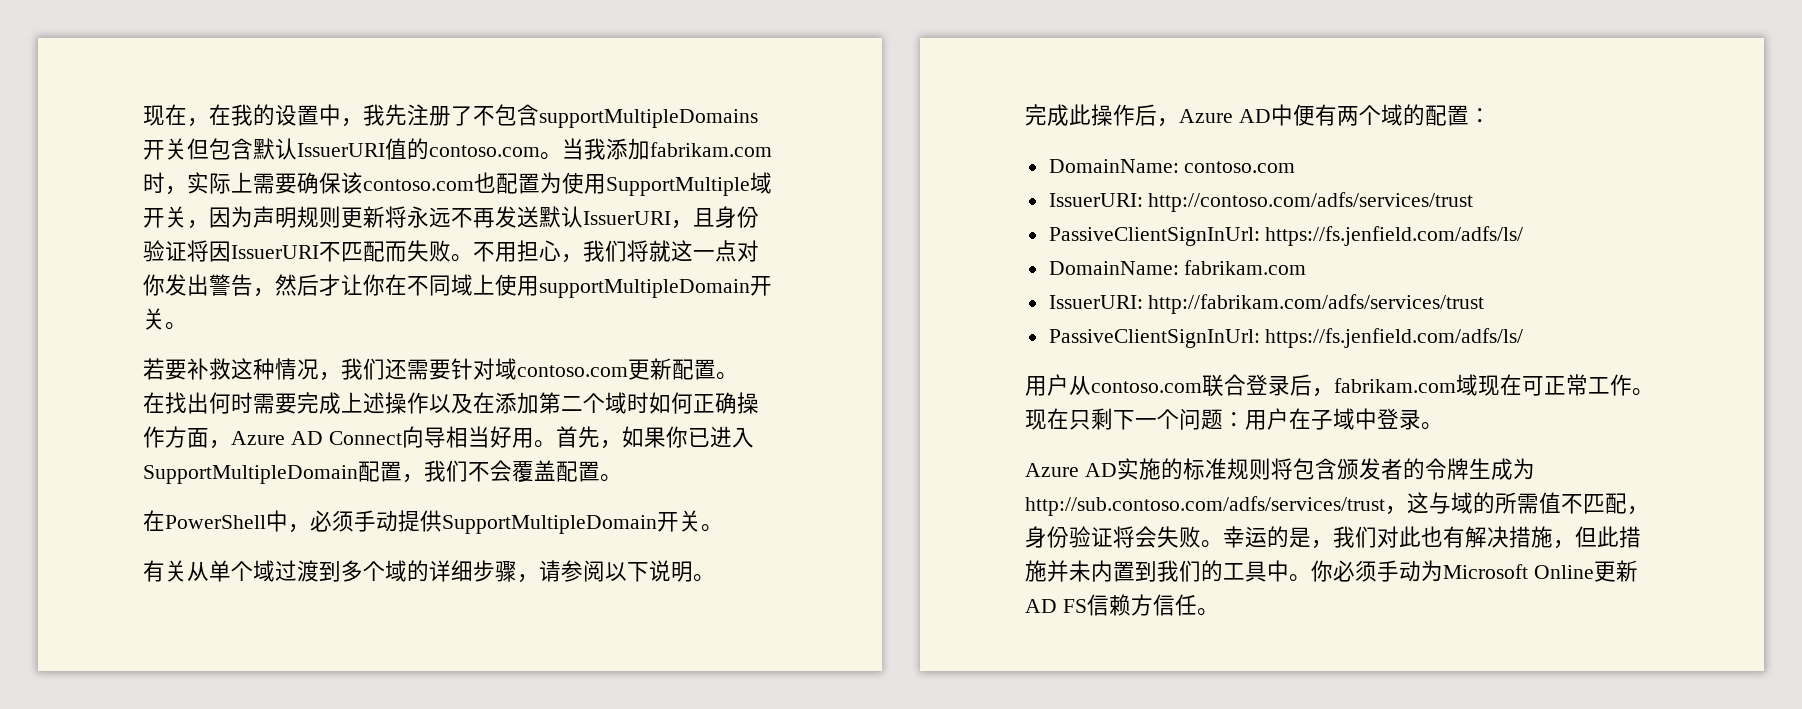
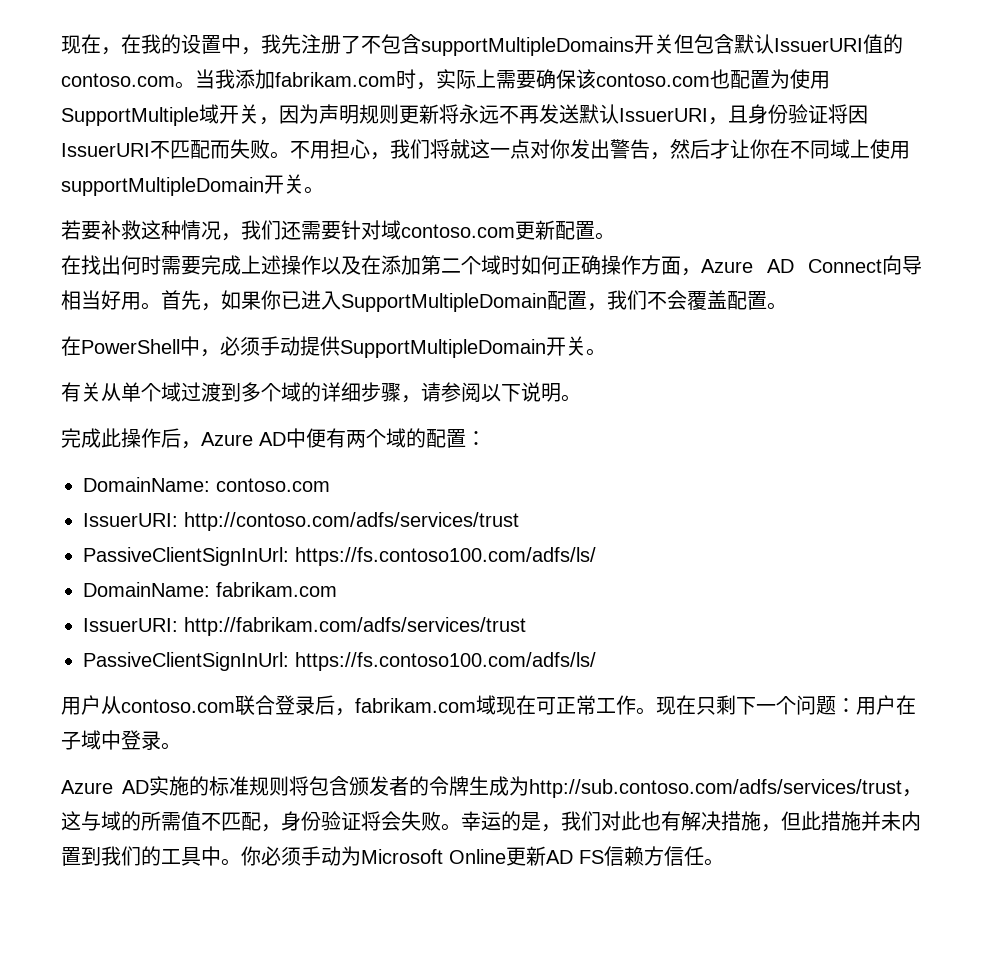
  IssuerURI: http://contoso.com/adfs/services/trust
- PassiveClientSignInUrl: https://fs.jenfield.com/adfs/ls/
+ PassiveClientSignInUrl: https://fs.contoso100.com/adfs/ls/
  IssuerURI: http://fabrikam.com/adfs/services/trust
- PassiveClientSignInUrl: https://fs.jenfield.com/adfs/ls/
+ PassiveClientSignInUrl: https://fs.contoso100.com/adfs/ls/

